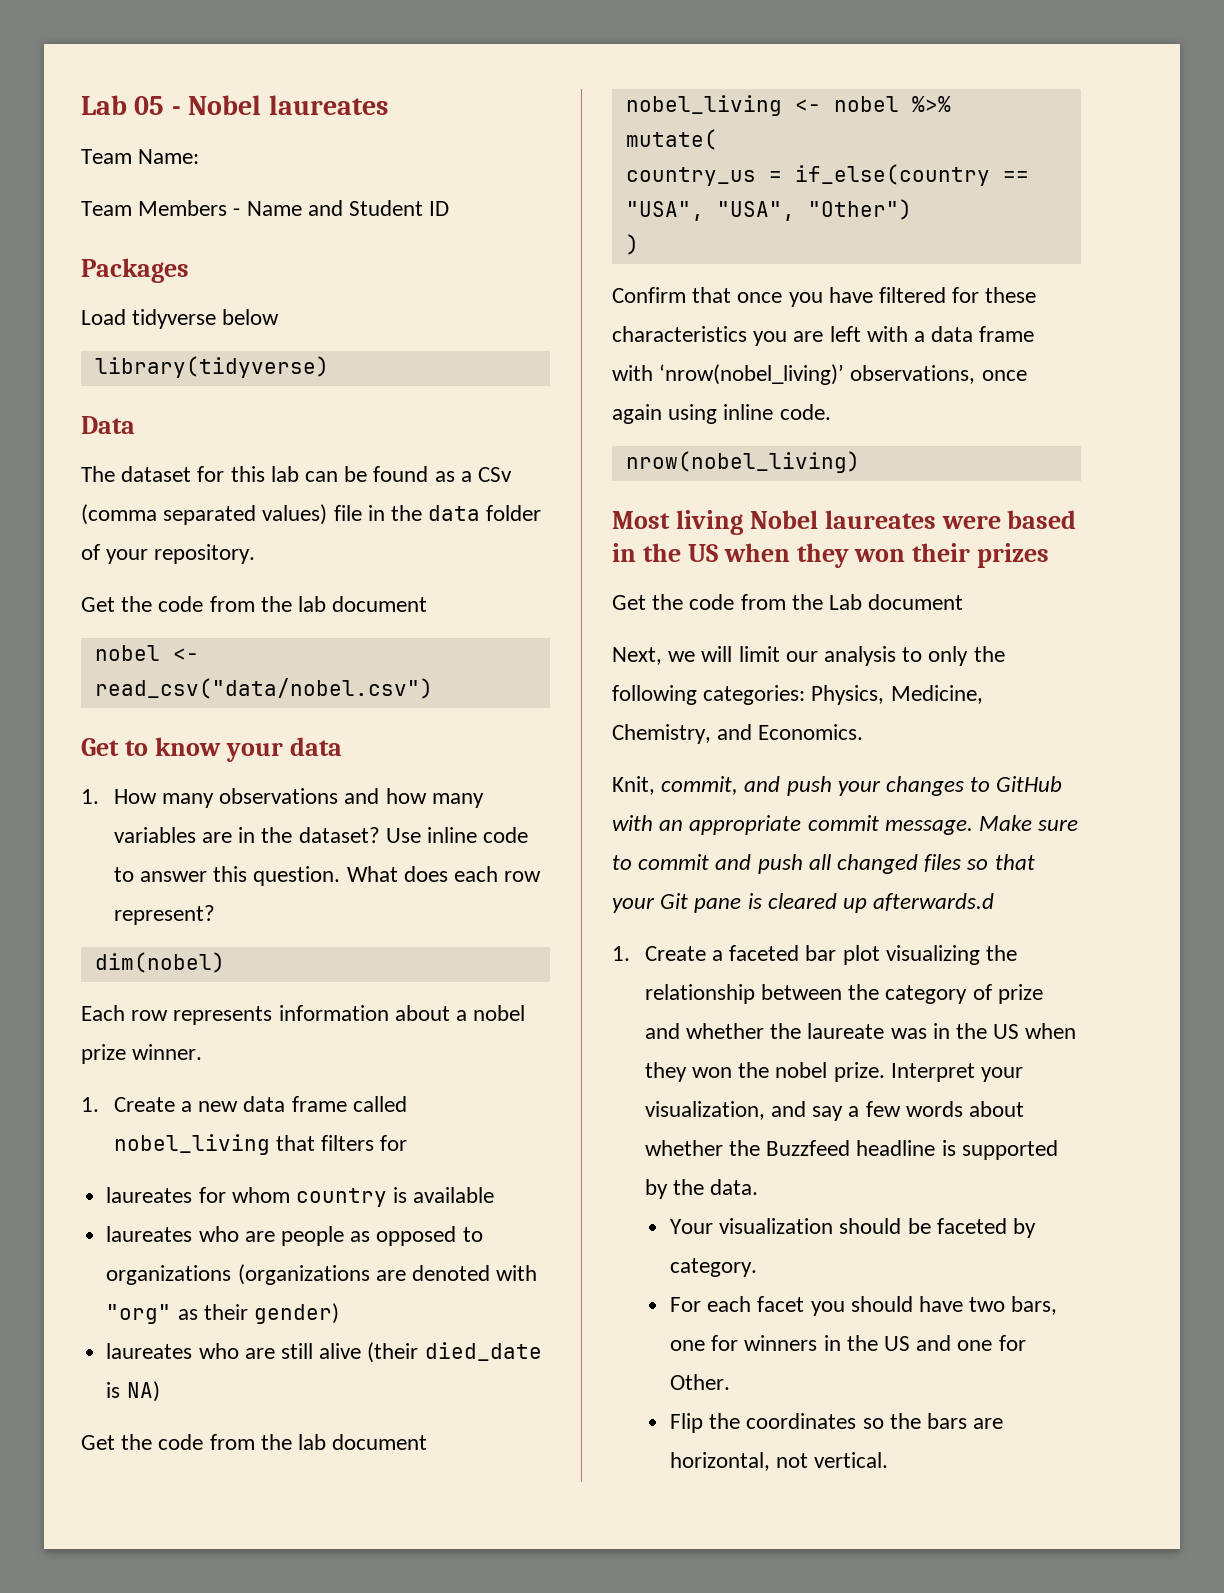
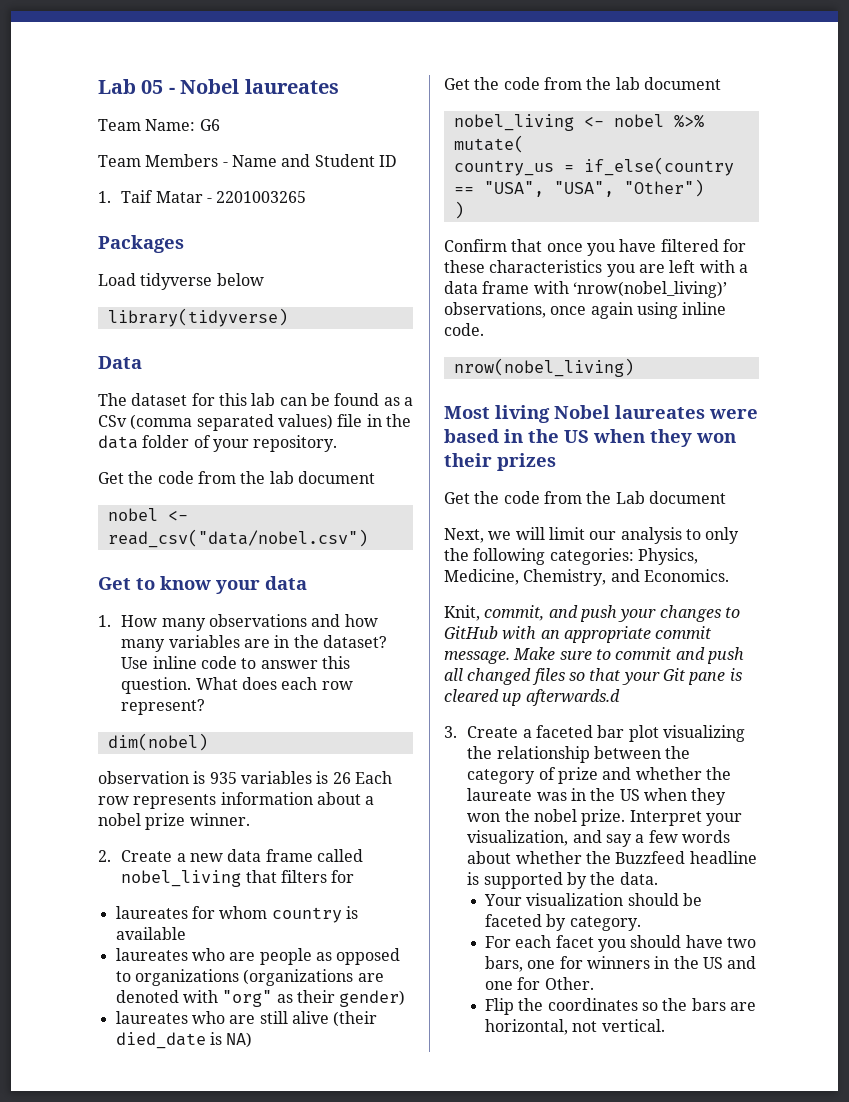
- Team Name:
+ Team Name: G6
+ 1. Taif Matar - 2201003265
- Each row represents information about a nobel prize winner.
+ observation is 935 variables is 26 Each row represents information about a nobel prize winner.
- 1. Create a new data frame called nobel_living that filters for
+ 2. Create a new data frame called nobel_living that filters for
- 1. Create a faceted bar plot visualizing the relationship between the category of prize and whether the laureate was in the US when they won the nobel prize.
+ 3. Create a faceted bar plot visualizing the relationship between the category of prize and whether the laureate was in the US when they won the nobel prize.

